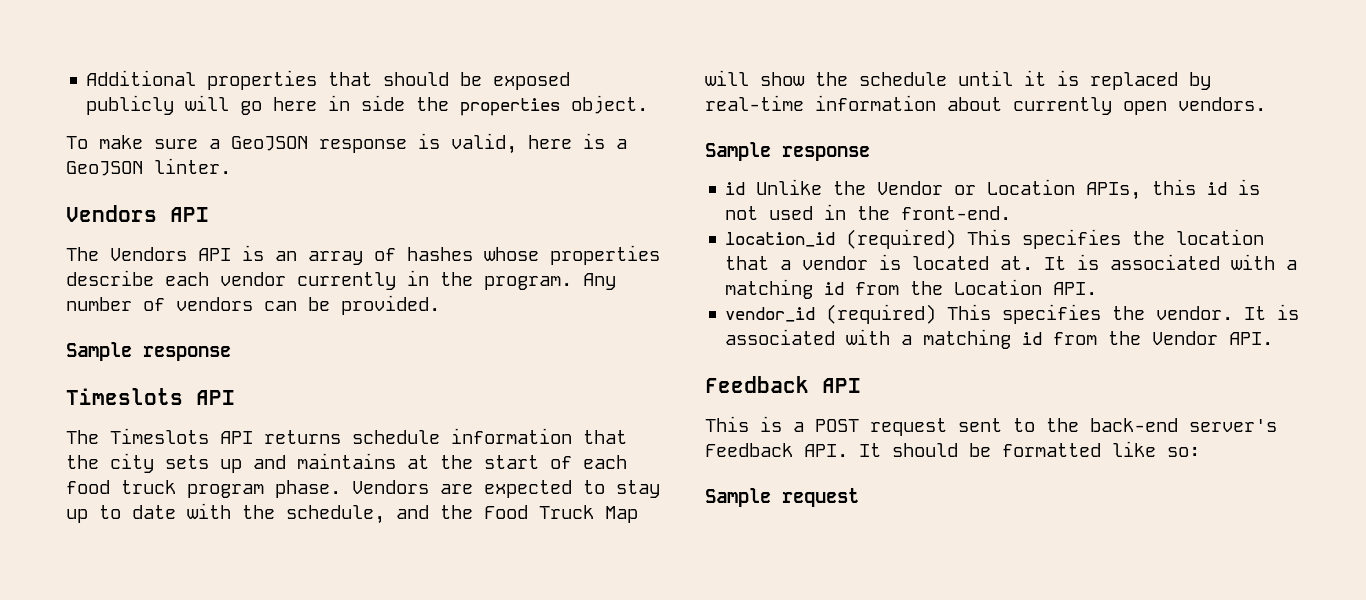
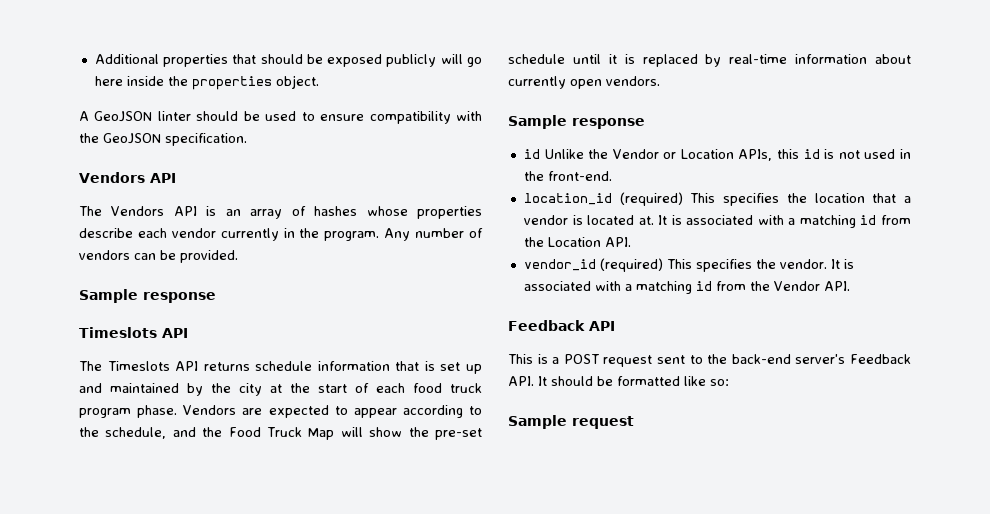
- Additional properties that should be exposed publicly will go here in side the properties object.
+ Additional properties that should be exposed publicly will go here inside the properties object.
- To make sure a GeoJSON response is valid, here is a GeoJSON linter.
+ A GeoJSON linter should be used to ensure compatibility with the GeoJSON specification.
- The Timeslots API returns schedule information that the city sets up and maintains at the start of each food truck program phase.
+ The Timeslots API returns schedule information that is set up and maintained by the city at the start of each food truck program phase.
- Vendors are expected to stay up to date with the schedule, and the Food Truck Map will show the schedule until it is replaced by real-time information about currently open vendors.
+ Vendors are expected to appear according to the schedule, and the Food Truck Map will show the pre-set schedule until it is replaced by real-time information about currently open vendors.

